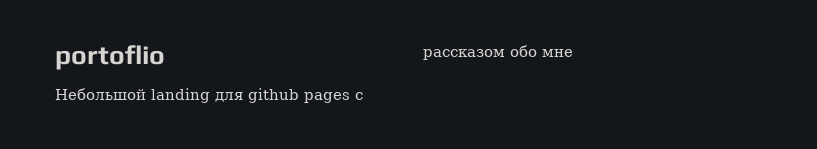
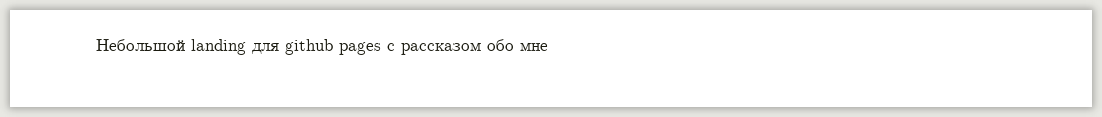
- portoflio

